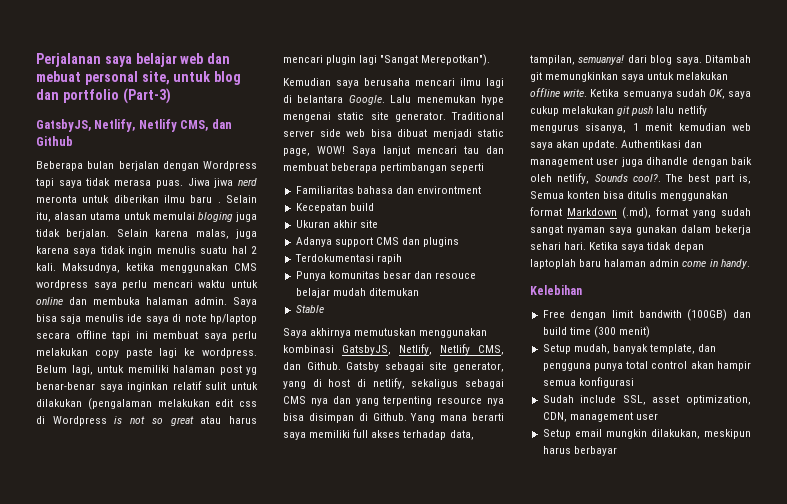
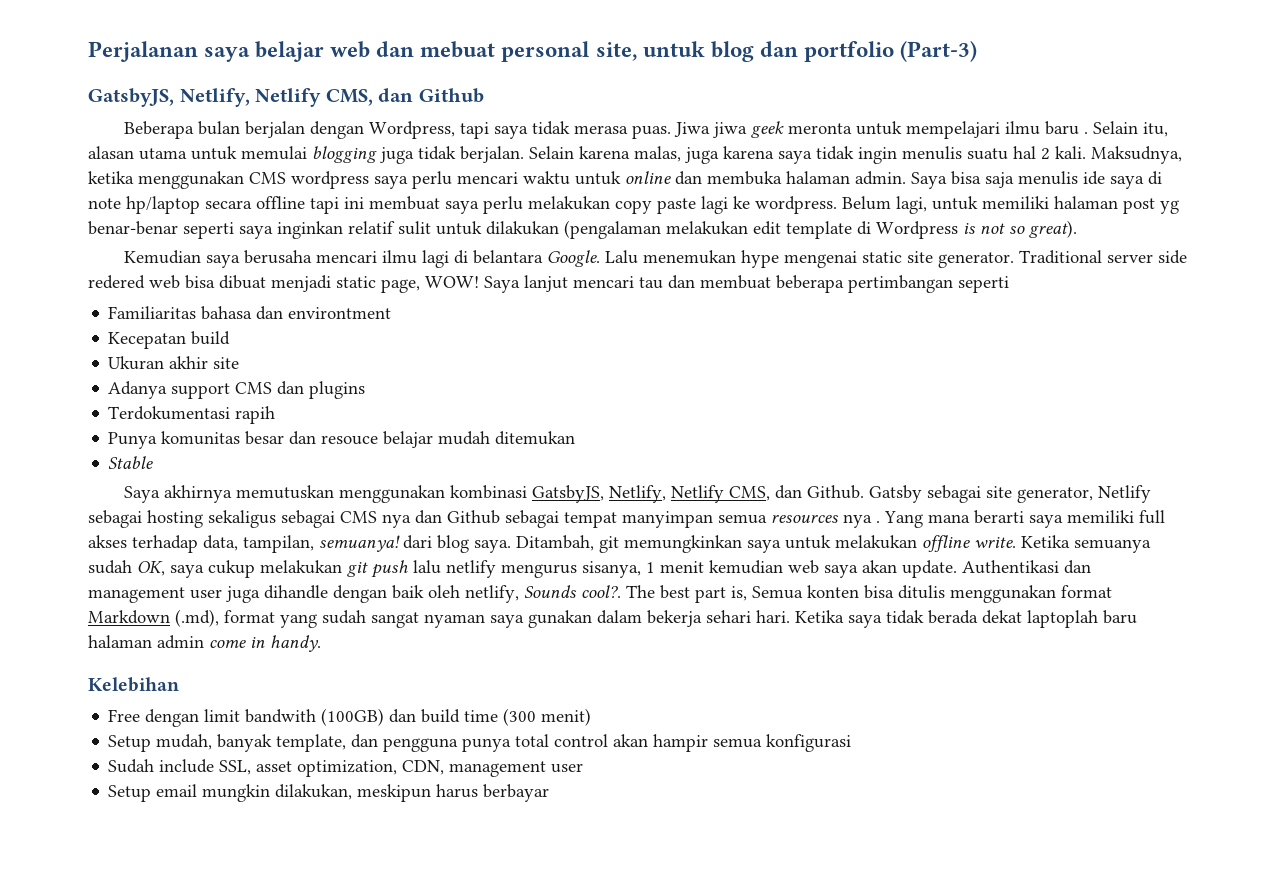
- Beberapa bulan berjalan dengan Wordpress tapi saya tidak merasa puas.
+ Beberapa bulan berjalan dengan Wordpress, tapi saya tidak merasa puas.
- Jiwa jiwa nerd meronta untuk diberikan ilmu baru .
+ Jiwa jiwa geek meronta untuk mempelajari ilmu baru .
- Selain itu, alasan utama untuk memulai bloging juga tidak berjalan.
+ Selain itu, alasan utama untuk memulai blogging juga tidak berjalan.
- Belum lagi, untuk memiliki halaman post yg benar-benar saya inginkan relatif sulit untuk dilakukan (pengalaman melakukan edit css di Wordpress is not so great atau harus mencari plugin lagi "Sangat Merepotkan").
+ Belum lagi, untuk memiliki halaman post yg benar-benar seperti saya inginkan relatif sulit untuk dilakukan (pengalaman melakukan edit template di Wordpress is not so great).
- Traditional server side web bisa dibuat menjadi static page, WOW!
+ Traditional server side redered web bisa dibuat menjadi static page, WOW!
- Gatsby sebagai site generator, yang di host di netlify, sekaligus sebagai CMS nya dan yang terpenting resource nya bisa disimpan di Github.
+ Gatsby sebagai site generator, Netlify sebagai hosting sekaligus sebagai CMS nya dan Github sebagai tempat manyimpan semua resources nya .
- Ditambah git memungkinkan saya untuk melakukan offline write.
+ Ditambah, git memungkinkan saya untuk melakukan offline write.
- Ketika saya tidak depan laptoplah baru halaman admin come in handy.
+ Ketika saya tidak berada dekat laptoplah baru halaman admin come in handy.

